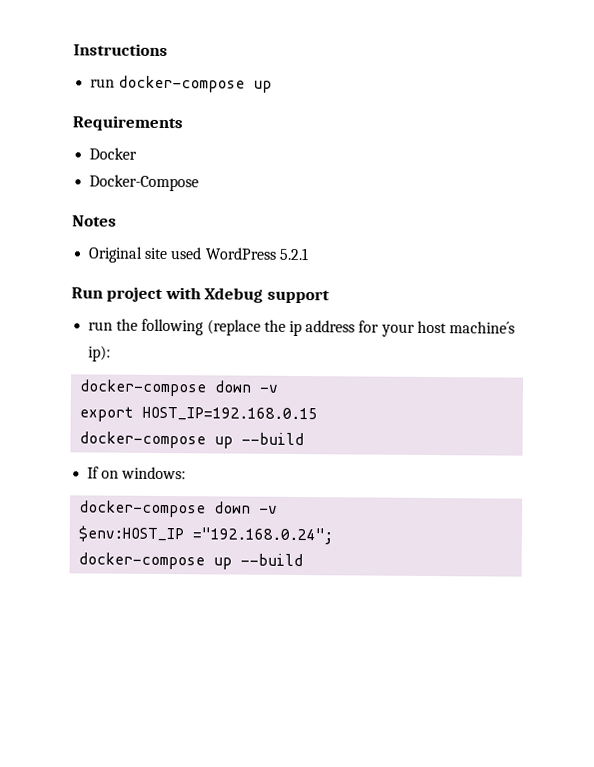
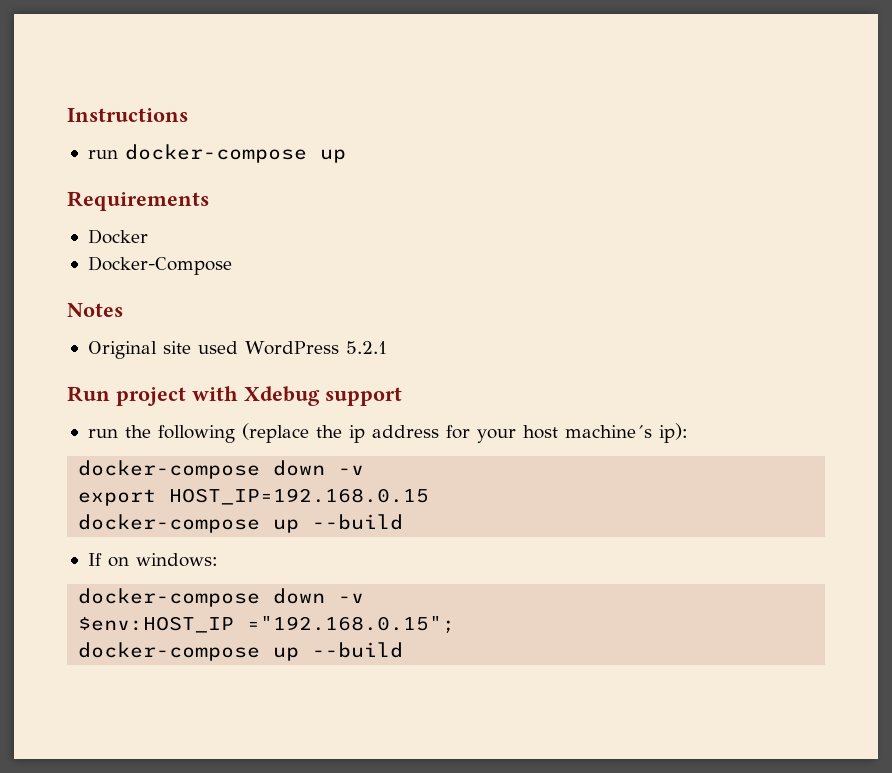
- $env:HOST_IP ="192.168.0.24";
+ $env:HOST_IP ="192.168.0.15";

